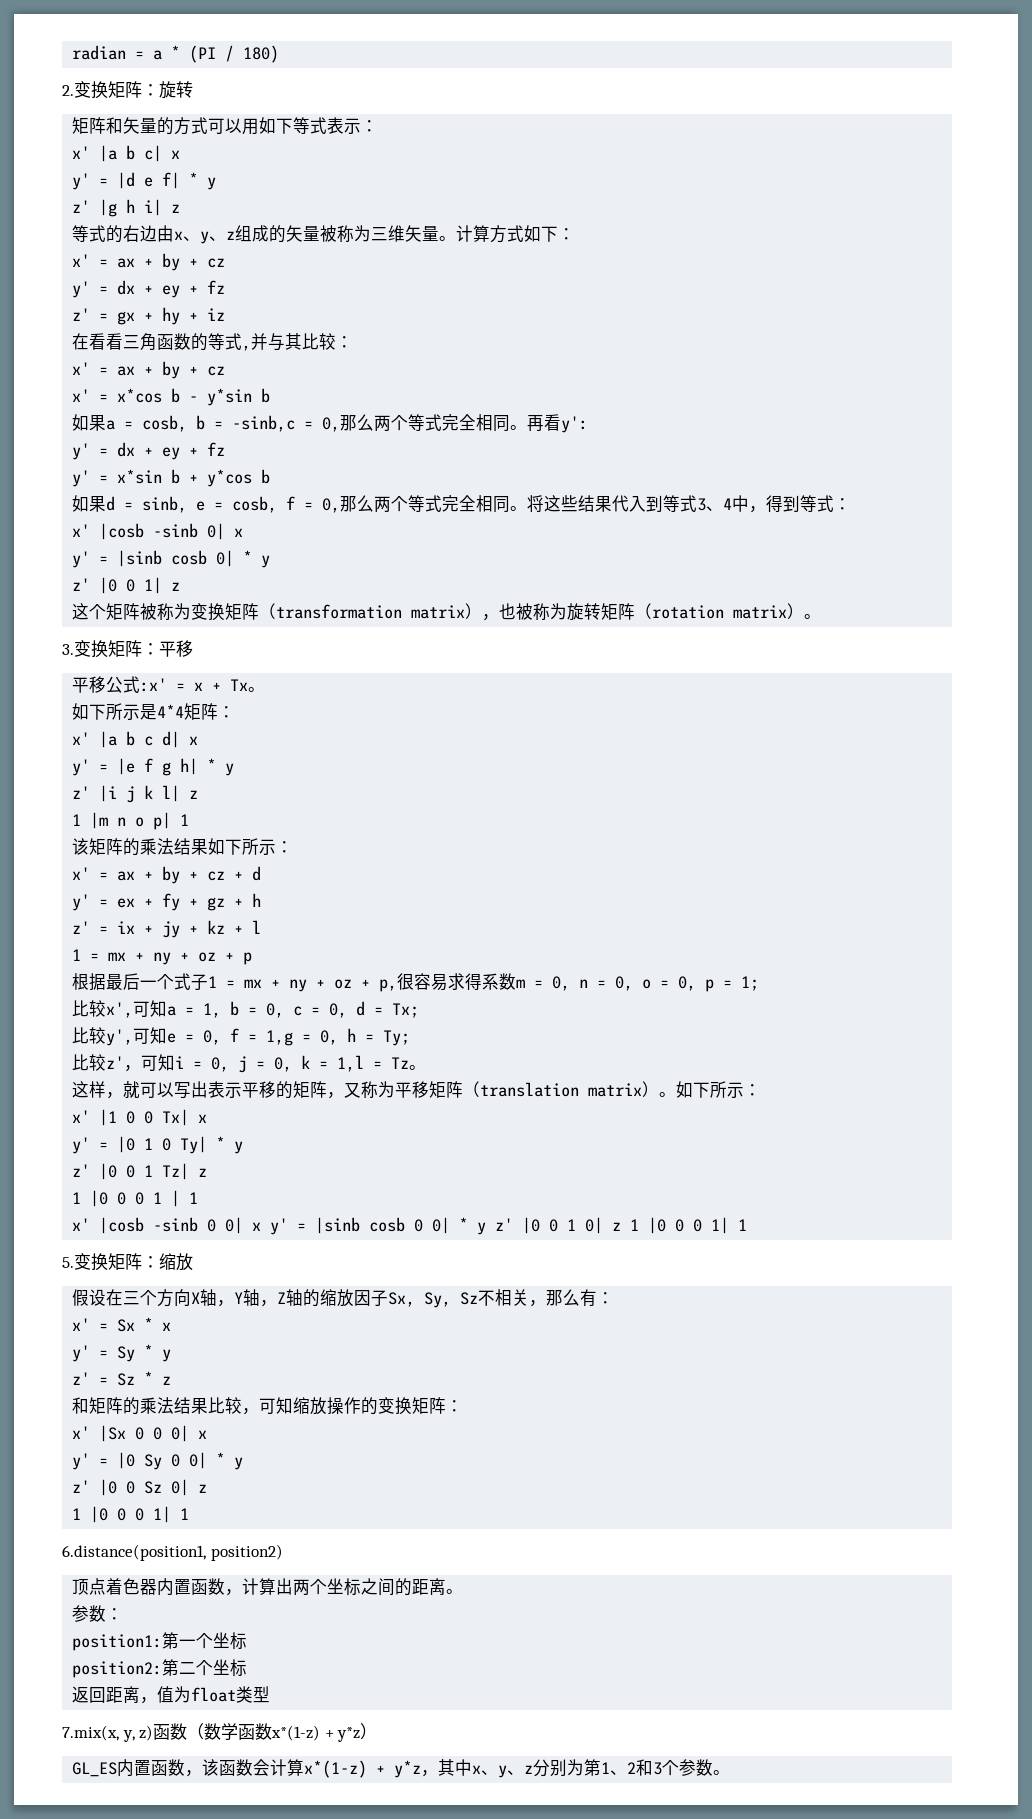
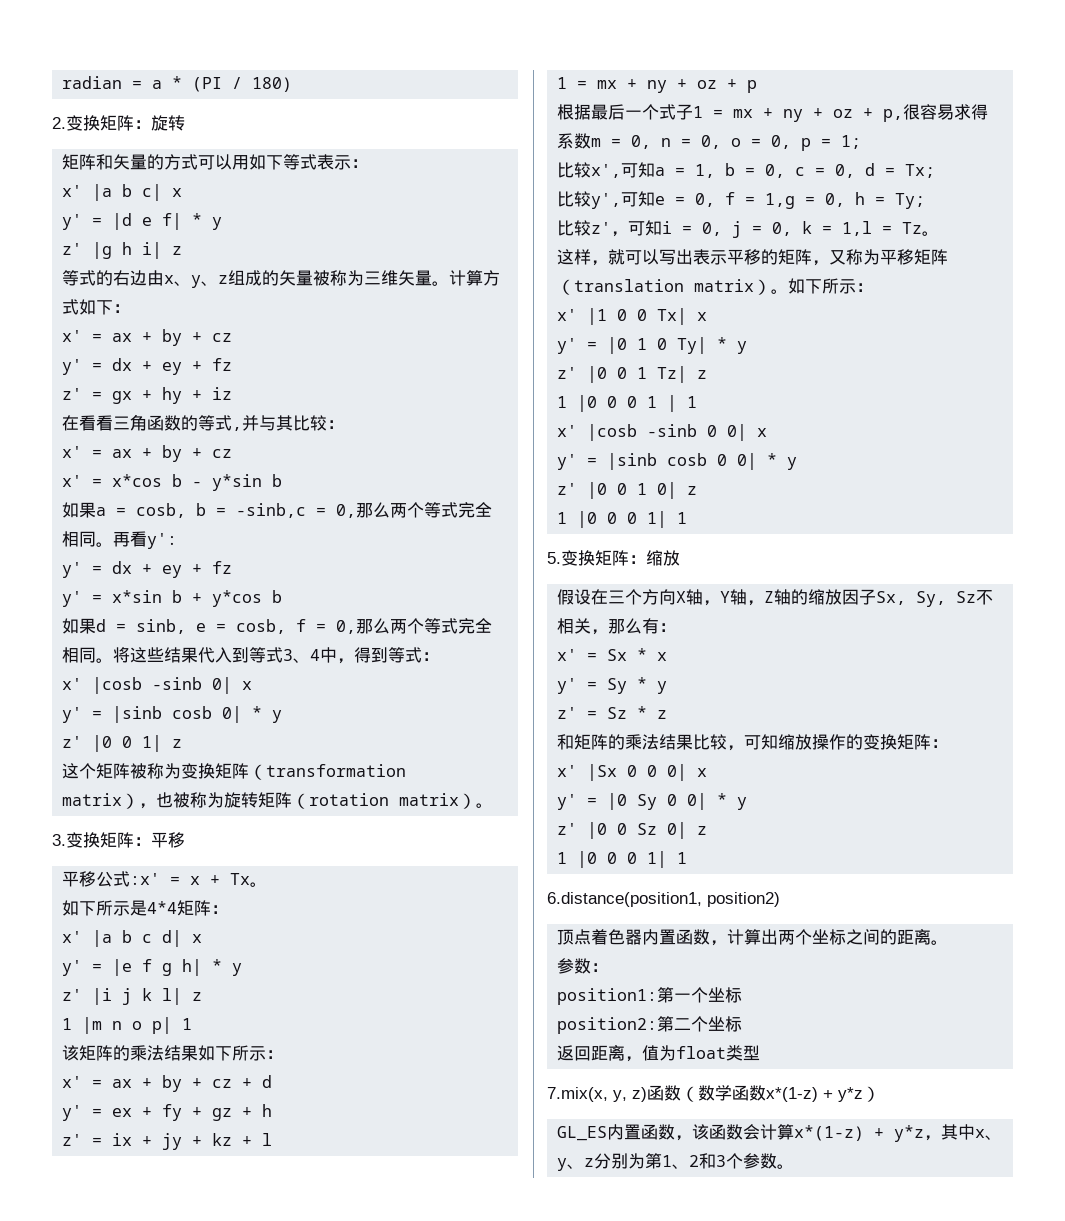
- x' |cosb -sinb 0 0| x y' = |sinb cosb 0 0| * y z' |0 0 1 0| z 1 |0 0 0 1| 1
+ x' |cosb -sinb 0 0| x
+ y' = |sinb cosb 0 0| * y
+ z' |0 0 1 0| z
+ 1 |0 0 0 1| 1

